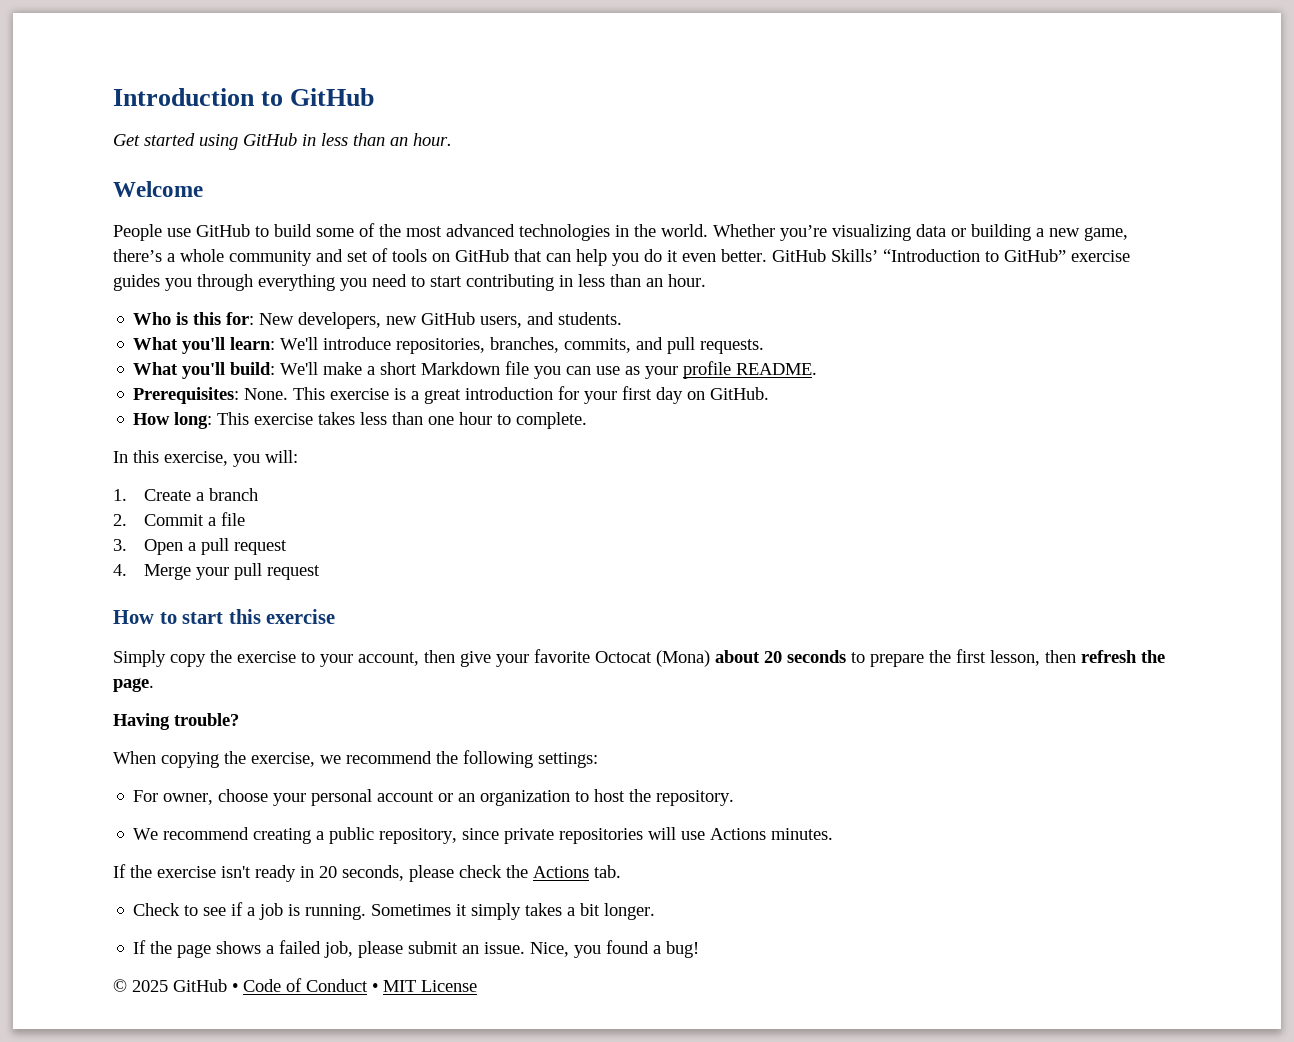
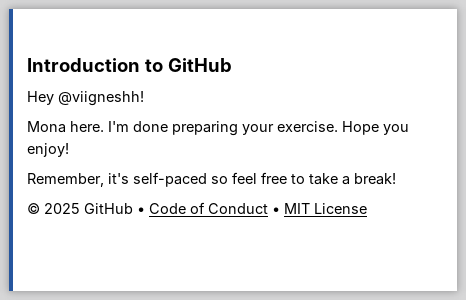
- Get started using GitHub in less than an hour.
- Welcome
- People use GitHub to build some of the most advanced technologies in the world. Whether you’re visualizing data or building a new game, there’s a whole community and set of tools on GitHub that can help you do it even better. GitHub Skills’ “Introduction to GitHub” exercise guides you through everything you need to start contributing in less than an hour.
- Who is this for: New developers, new GitHub users, and students.
- What you'll learn: We'll introduce repositories, branches, commits, and pull requests.
- What you'll build: We'll make a short Markdown file you can use as your profile README.
- Prerequisites: None. This exercise is a great introduction for your first day on GitHub.
- How long: This exercise takes less than one hour to complete.
- In this exercise, you will:
- 1. Create a branch
- 2. Commit a file
- 3. Open a pull request
- 4. Merge your pull request
- How to start this exercise
- Simply copy the exercise to your account, then give your favorite Octocat (Mona) about 20 seconds to prepare the first lesson, then refresh the page.
- Having trouble?
- When copying the exercise, we recommend the following settings:
- For owner, choose your personal account or an organization to host the repository.
- We recommend creating a public repository, since private repositories will use Actions minutes.
- If the exercise isn't ready in 20 seconds, please check the Actions tab.
- Check to see if a job is running. Sometimes it simply takes a bit longer.
- If the page shows a failed job, please submit an issue. Nice, you found a bug!
+ Hey @viigneshh!
+ Mona here. I'm done preparing your exercise. Hope you enjoy!
+ Remember, it's self-paced so feel free to take a break!

